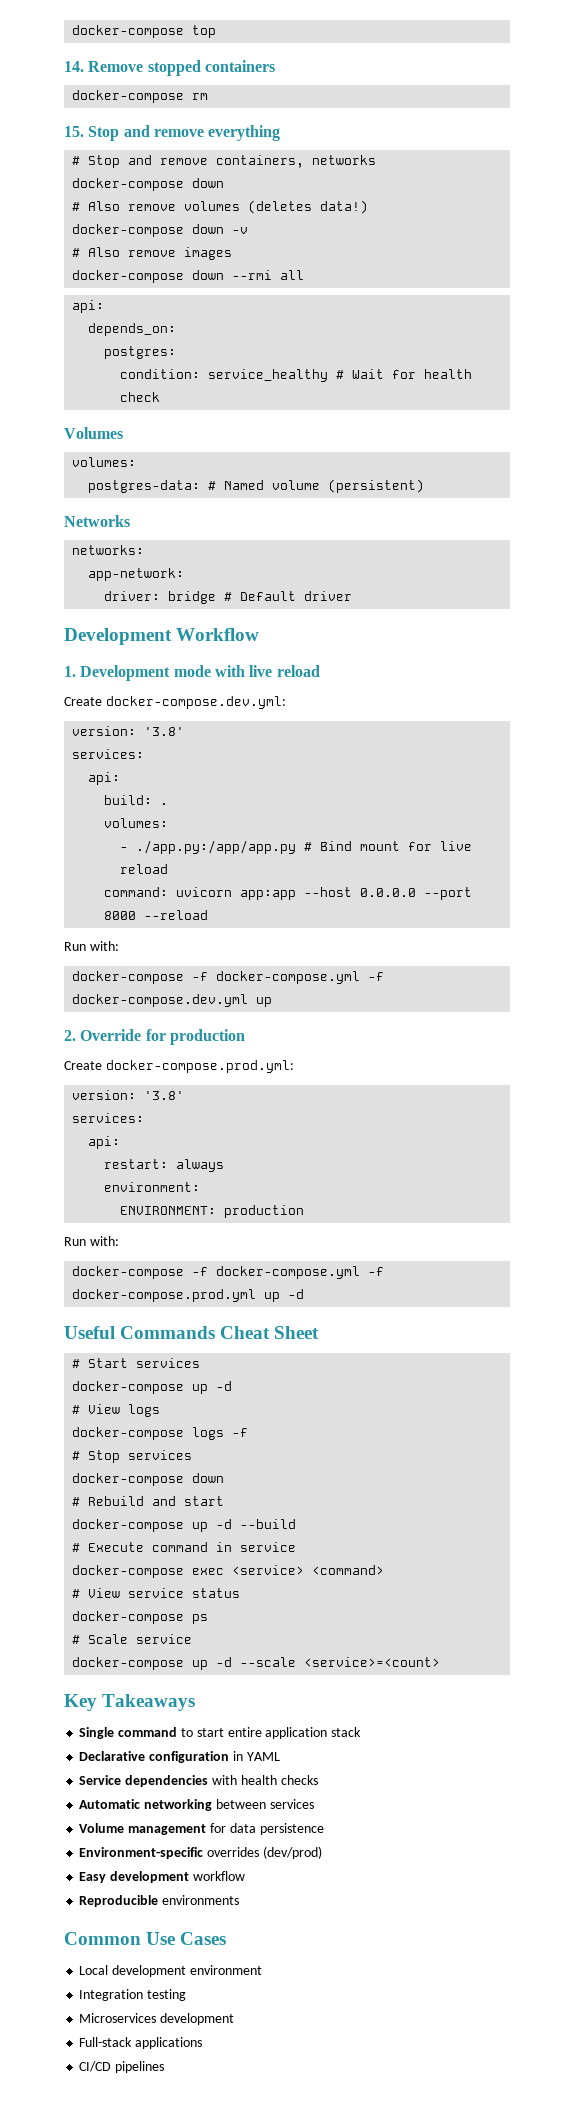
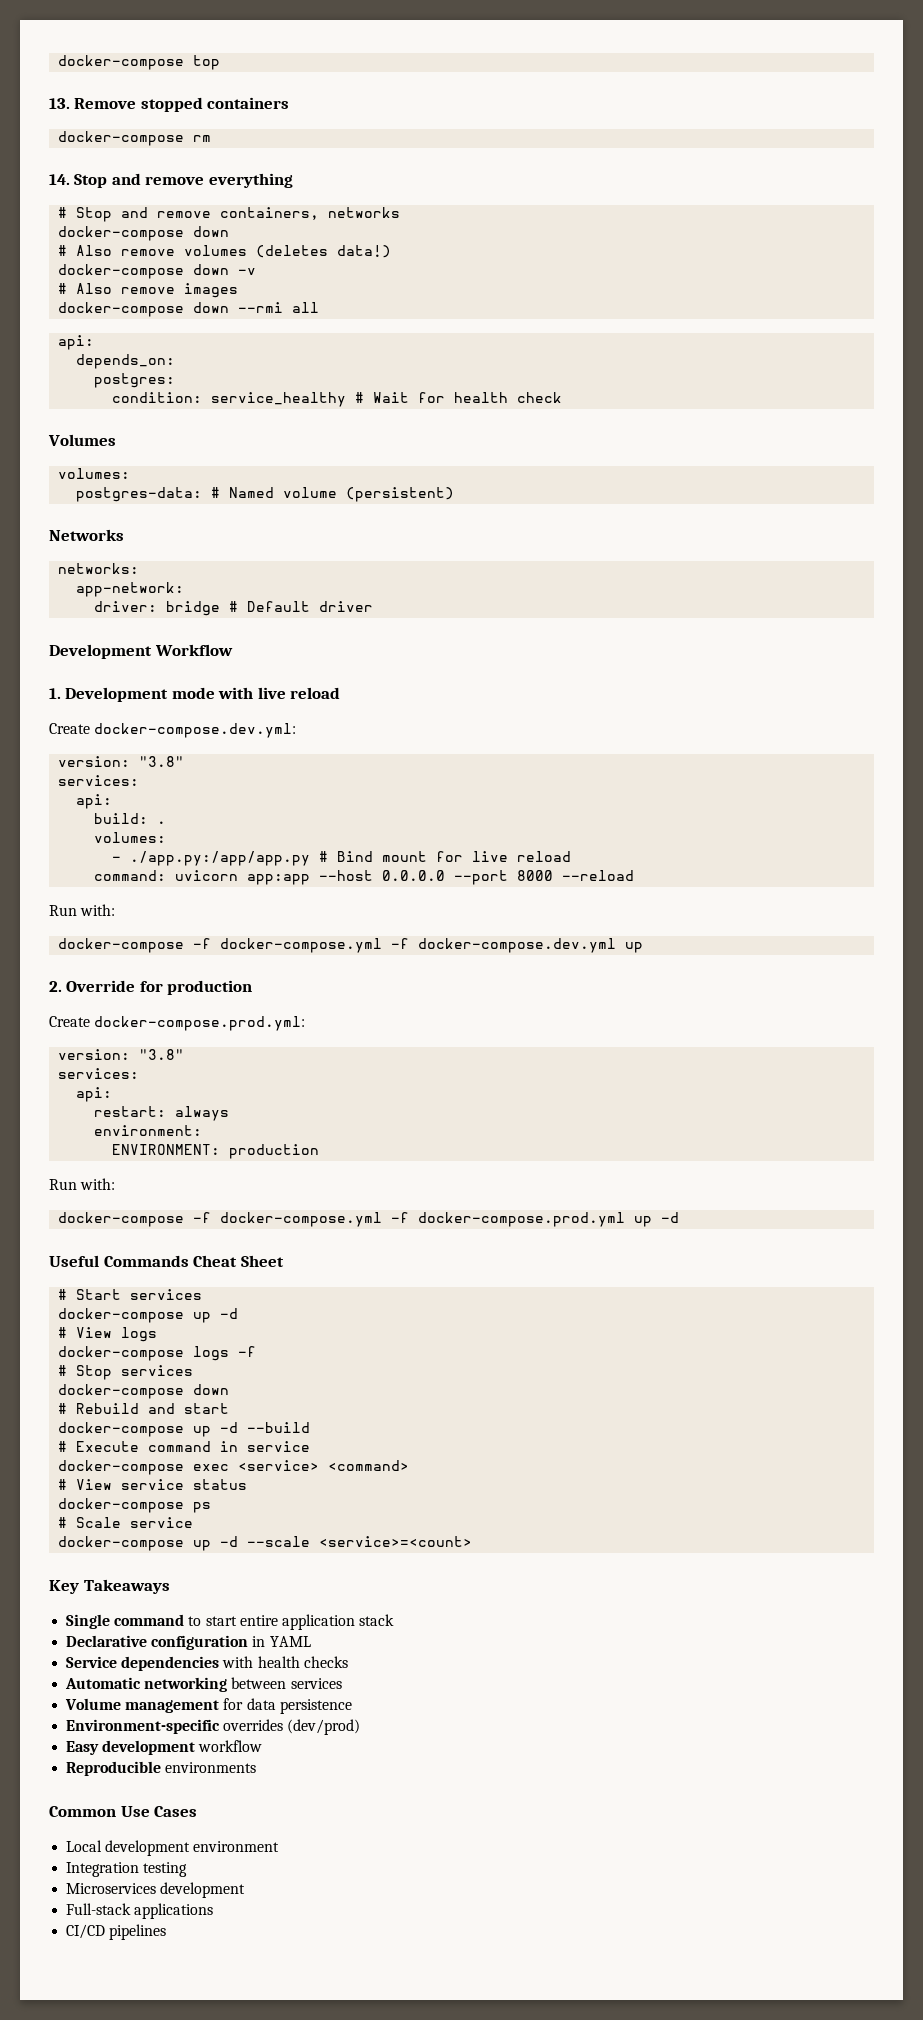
- 14. Remove stopped containers
+ 13. Remove stopped containers
- 15. Stop and remove everything
+ 14. Stop and remove everything
  Create docker-compose.dev.yml:
- version: '3.8'
+ version: "3.8"
  Create docker-compose.prod.yml:
- version: '3.8'
+ version: "3.8"

